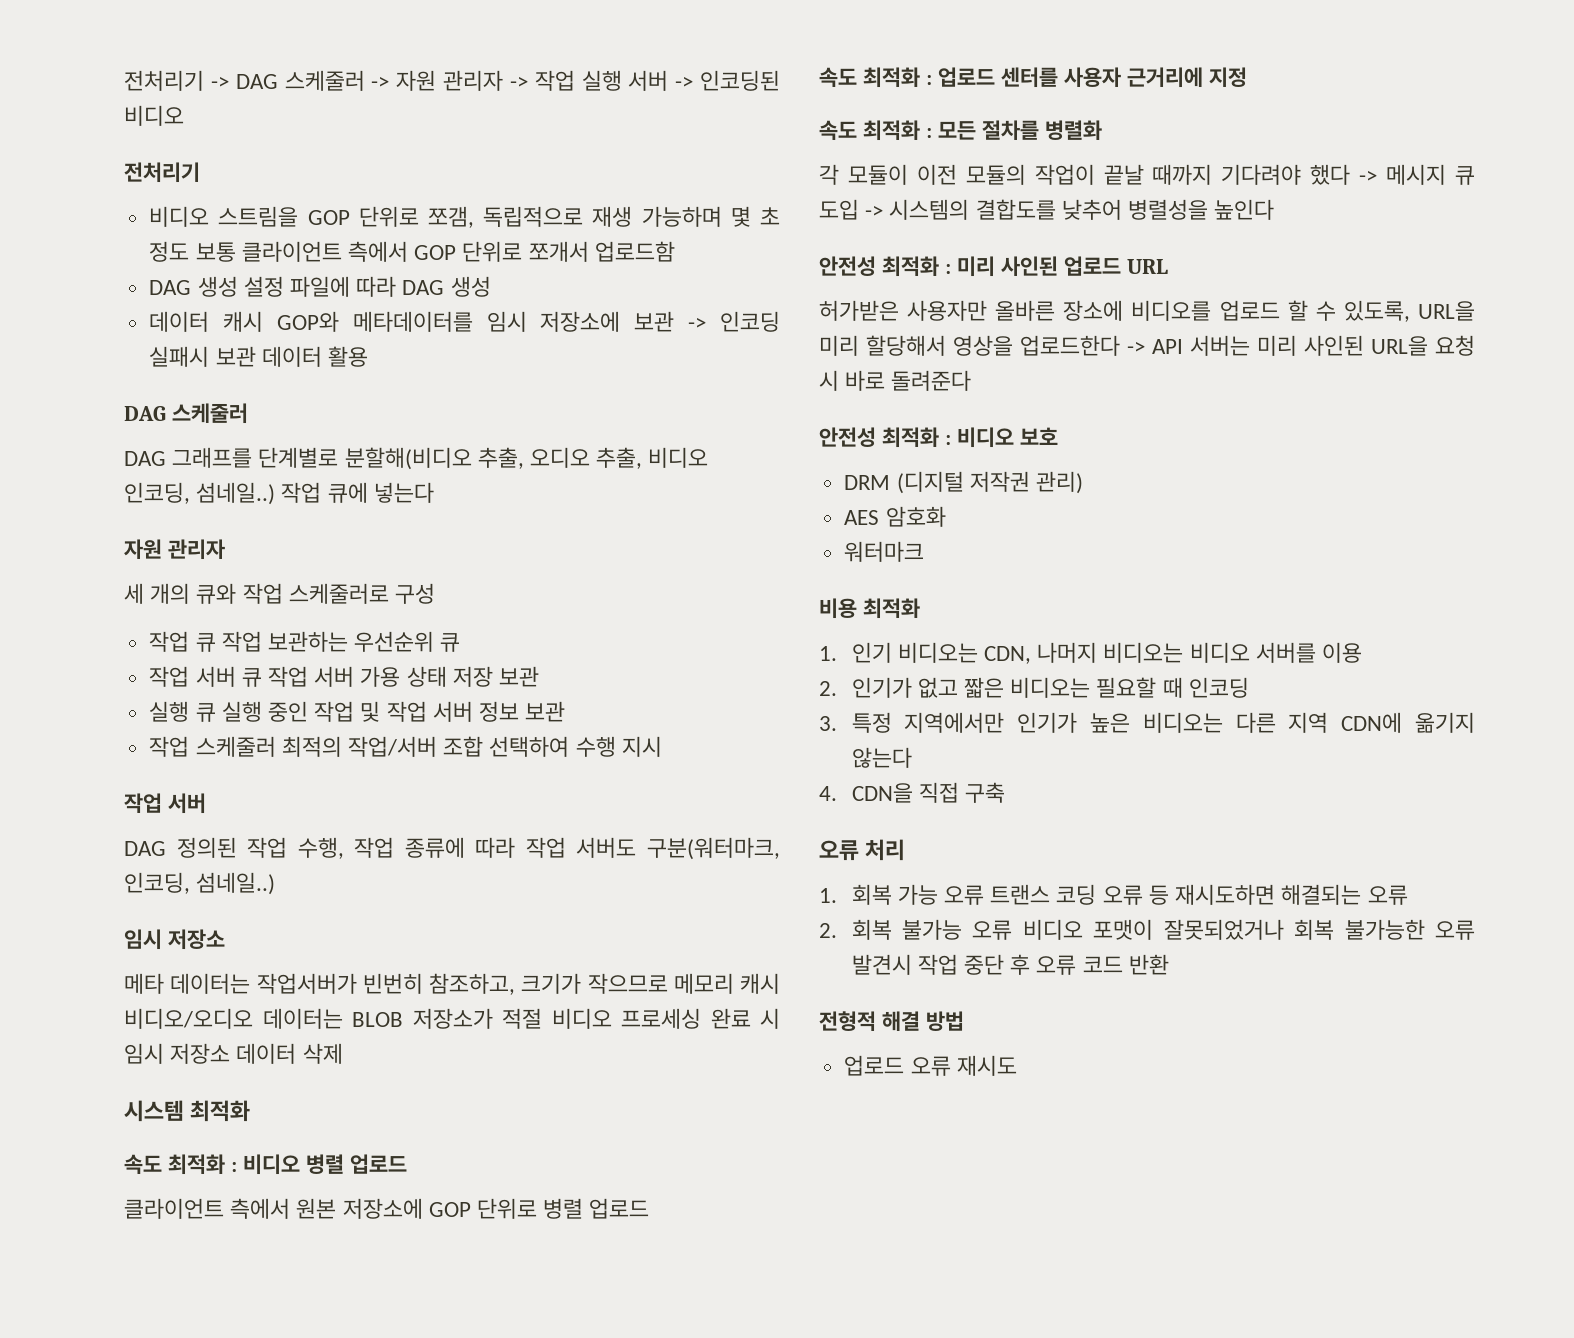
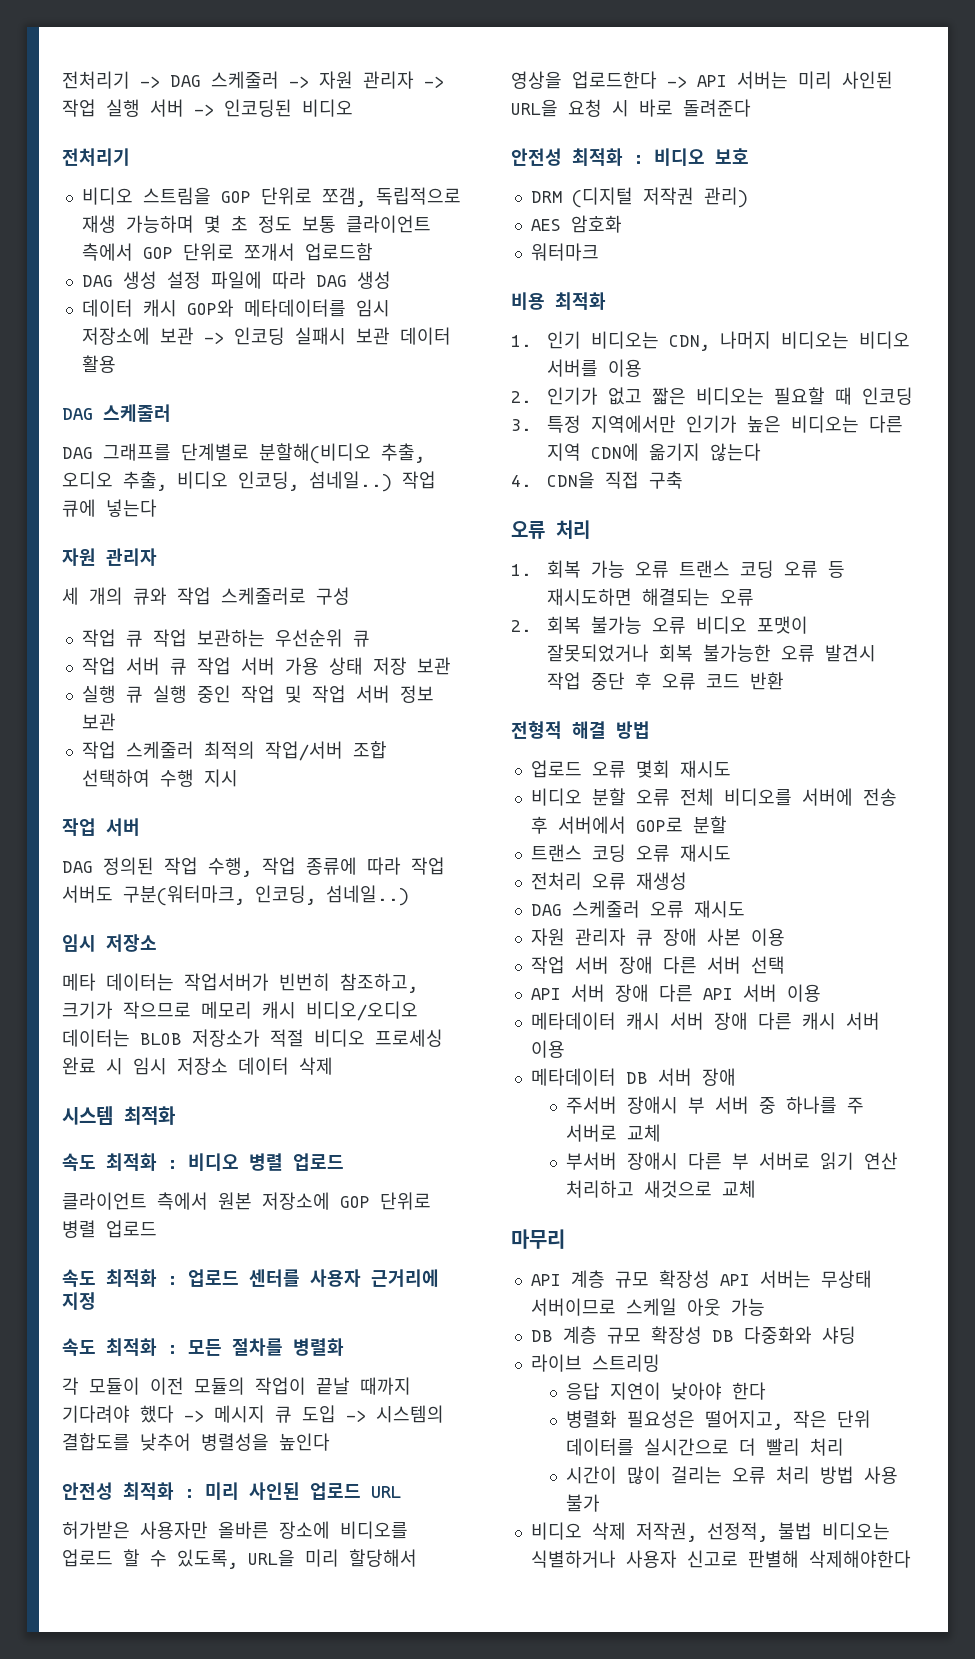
- 업로드 오류 재시도
+ 업로드 오류 몇회 재시도
+ 비디오 분할 오류 전체 비디오를 서버에 전송 후 서버에서 GOP로 분할
+ 트랜스 코딩 오류 재시도
+ 전처리 오류 재생성
+ DAG 스케줄러 오류 재시도
+ 자원 관리자 큐 장애 사본 이용
+ 작업 서버 장애 다른 서버 선택
+ API 서버 장애 다른 API 서버 이용
+ 메타데이터 캐시 서버 장애 다른 캐시 서버 이용
+ 메타데이터 DB 서버 장애
+ 주서버 장애시 부 서버 중 하나를 주 서버로 교체
+ 부서버 장애시 다른 부 서버로 읽기 연산 처리하고 새것으로 교체
+ 마무리
+ API 계층 규모 확장성 API 서버는 무상태 서버이므로 스케일 아웃 가능
+ DB 계층 규모 확장성 DB 다중화와 샤딩
+ 라이브 스트리밍
+ 응답 지연이 낮아야 한다
+ 병렬화 필요성은 떨어지고, 작은 단위 데이터를 실시간으로 더 빨리 처리
+ 시간이 많이 걸리는 오류 처리 방법 사용 불가
+ 비디오 삭제 저작권, 선정적, 불법 비디오는 식별하거나 사용자 신고로 판별해 삭제해야한다

